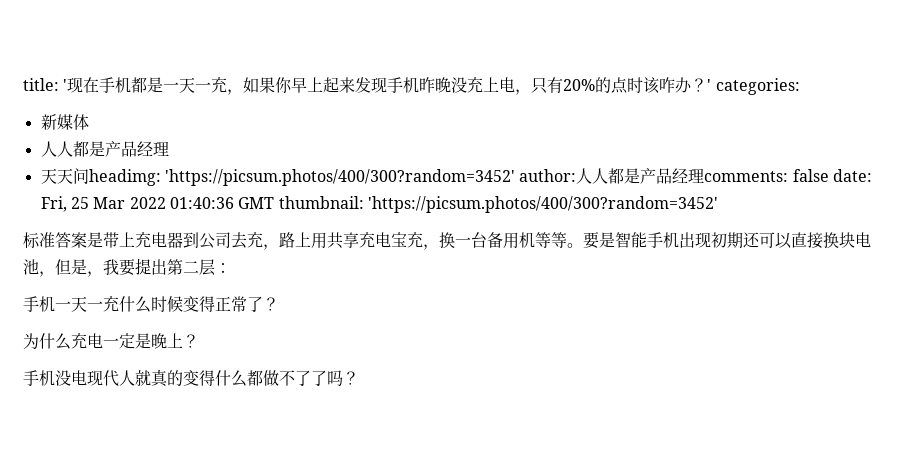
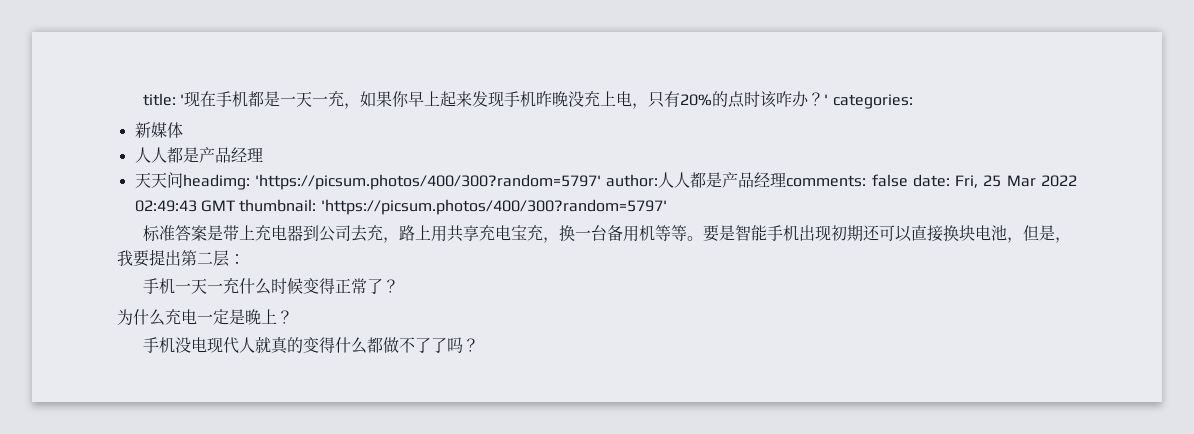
- 天天问headimg: 'https://picsum.photos/400/300?random=3452' author:人人都是产品经理comments: false date: Fri, 25 Mar 2022 01:40:36 GMT thumbnail: 'https://picsum.photos/400/300?random=3452'
+ 天天问headimg: 'https://picsum.photos/400/300?random=5797' author:人人都是产品经理comments: false date: Fri, 25 Mar 2022 02:49:43 GMT thumbnail: 'https://picsum.photos/400/300?random=5797'

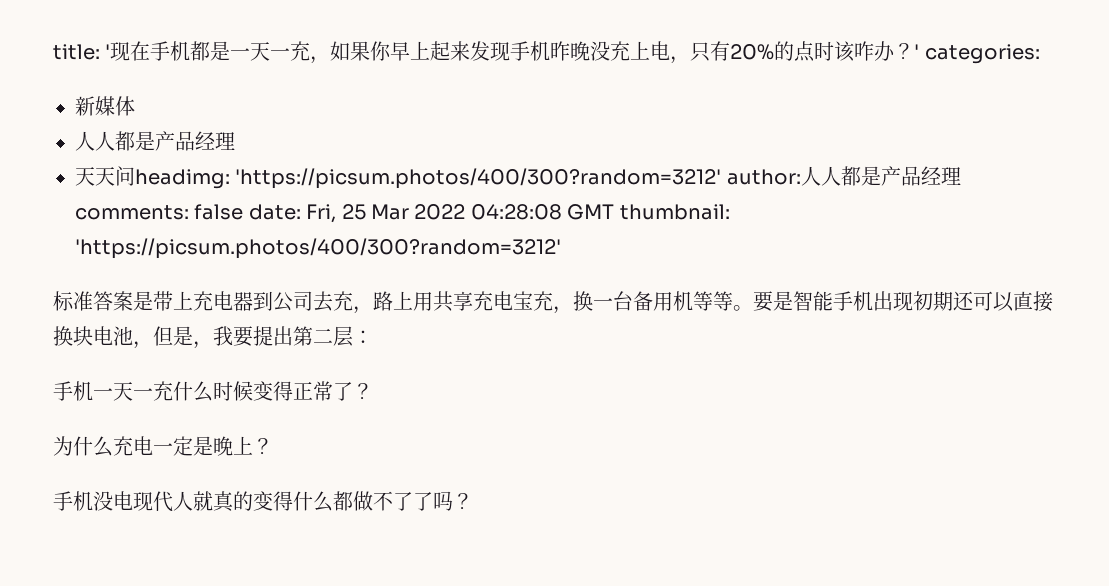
- 天天问headimg: 'https://picsum.photos/400/300?random=5797' author:人人都是产品经理comments: false date: Fri, 25 Mar 2022 02:49:43 GMT thumbnail: 'https://picsum.photos/400/300?random=5797'
+ 天天问headimg: 'https://picsum.photos/400/300?random=3212' author:人人都是产品经理comments: false date: Fri, 25 Mar 2022 04:28:08 GMT thumbnail: 'https://picsum.photos/400/300?random=3212'

